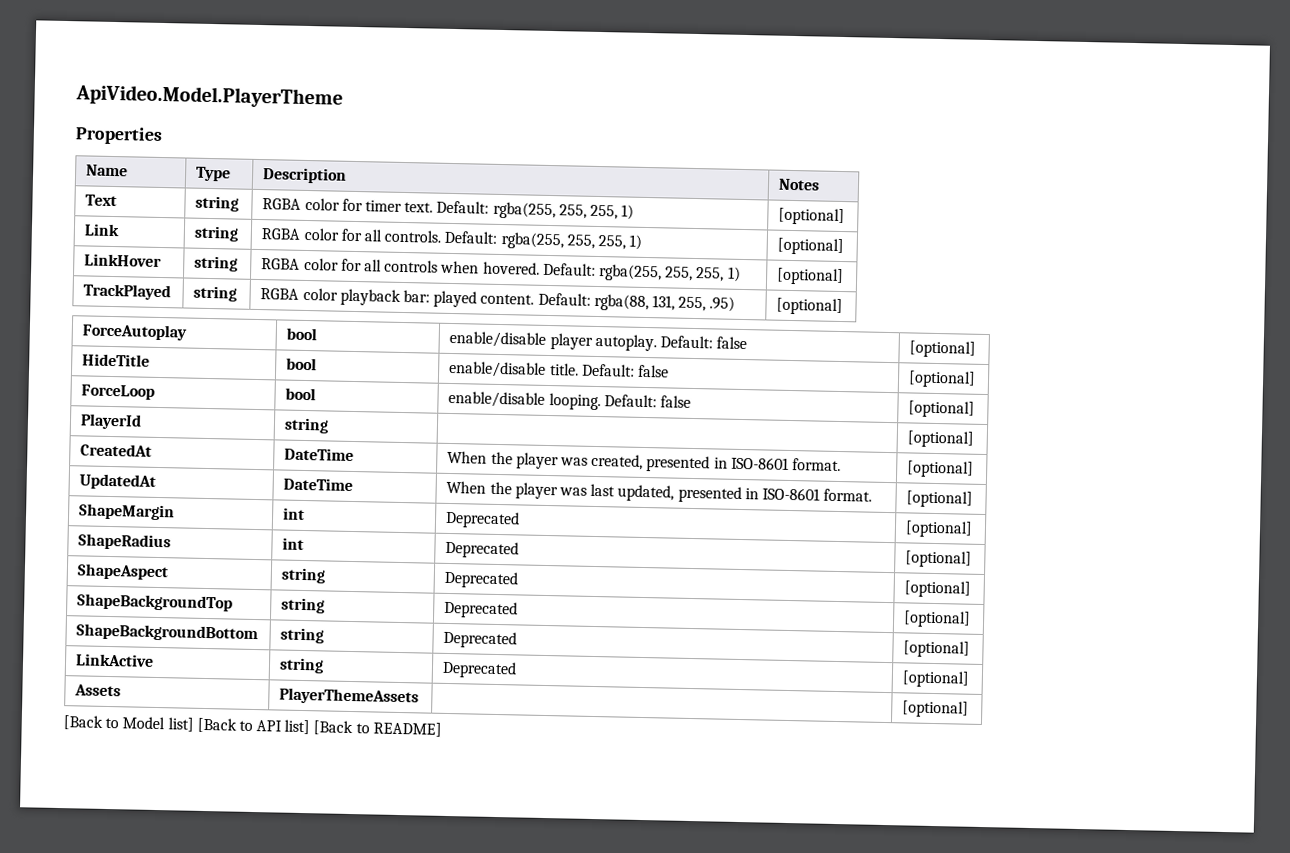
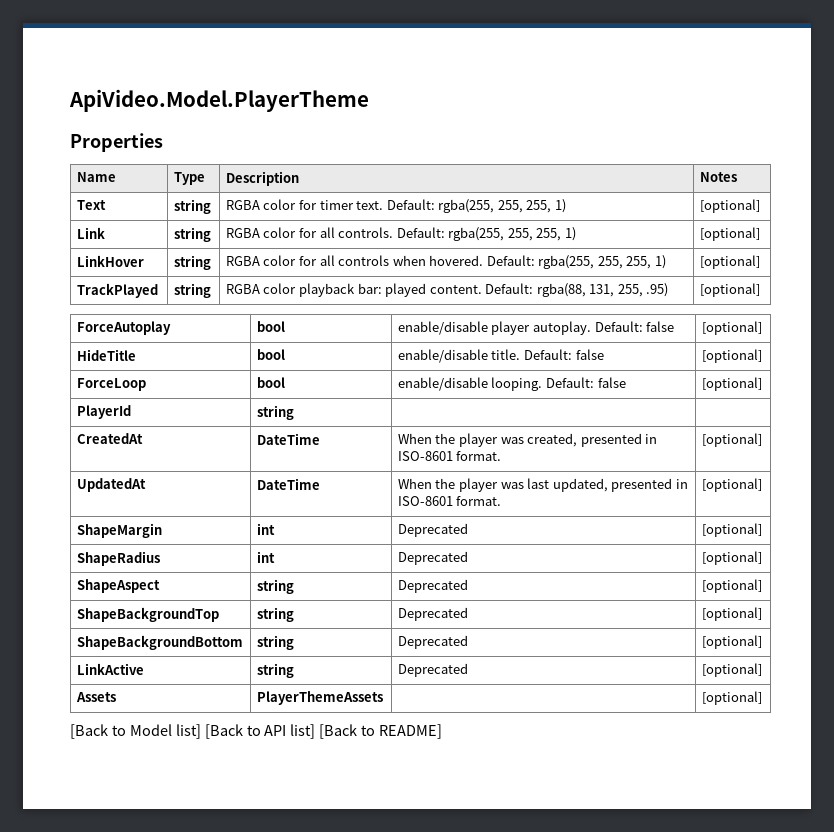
- PlayerId | string | | [optional]
+ PlayerId | string | |

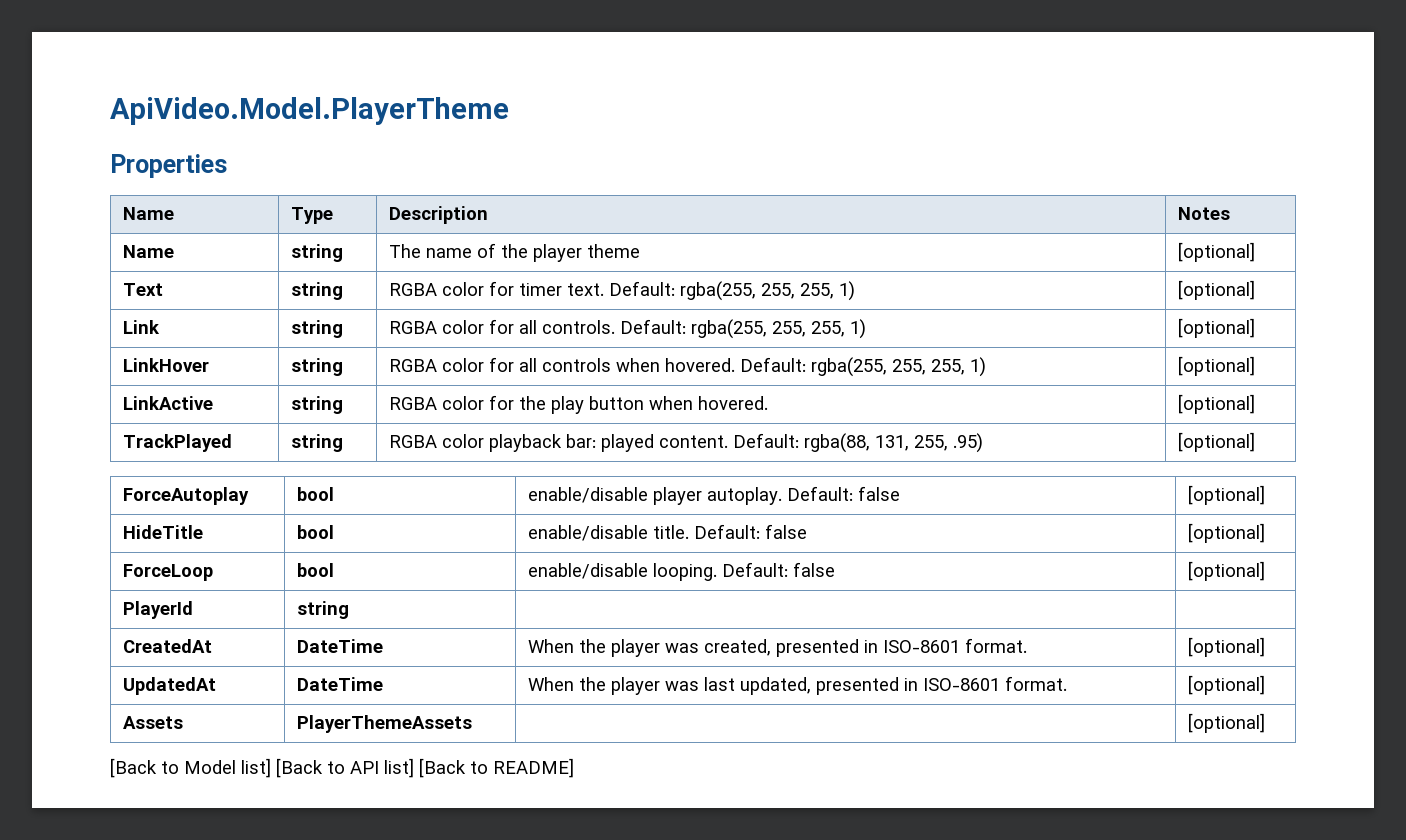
+ Name | string | The name of the player theme | [optional]
+ LinkActive | string | RGBA color for the play button when hovered. | [optional]
- ShapeMargin | int | Deprecated | [optional]
- ShapeRadius | int | Deprecated | [optional]
- ShapeAspect | string | Deprecated | [optional]
- ShapeBackgroundTop | string | Deprecated | [optional]
- ShapeBackgroundBottom | string | Deprecated | [optional]
- LinkActive | string | Deprecated | [optional]

